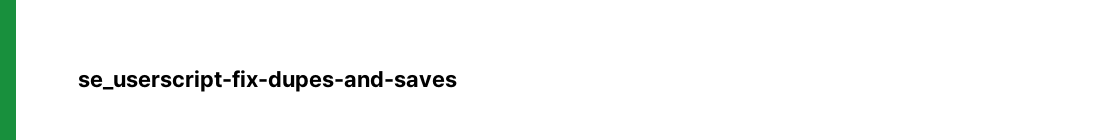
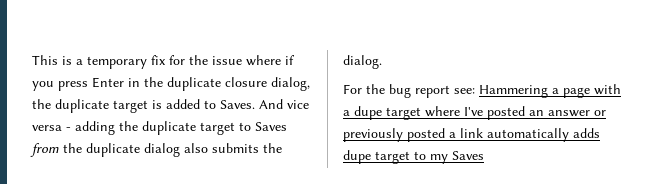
- se_userscript-fix-dupes-and-saves
+ This is a temporary fix for the issue where if you press Enter in the duplicate closure dialog, the duplicate target is added to Saves. And vice versa - adding the duplicate target to Saves from the duplicate dialog also submits the dialog.
+ For the bug report see: Hammering a page with a dupe target where I've posted an answer or previously posted a link automatically adds dupe target to my Saves

